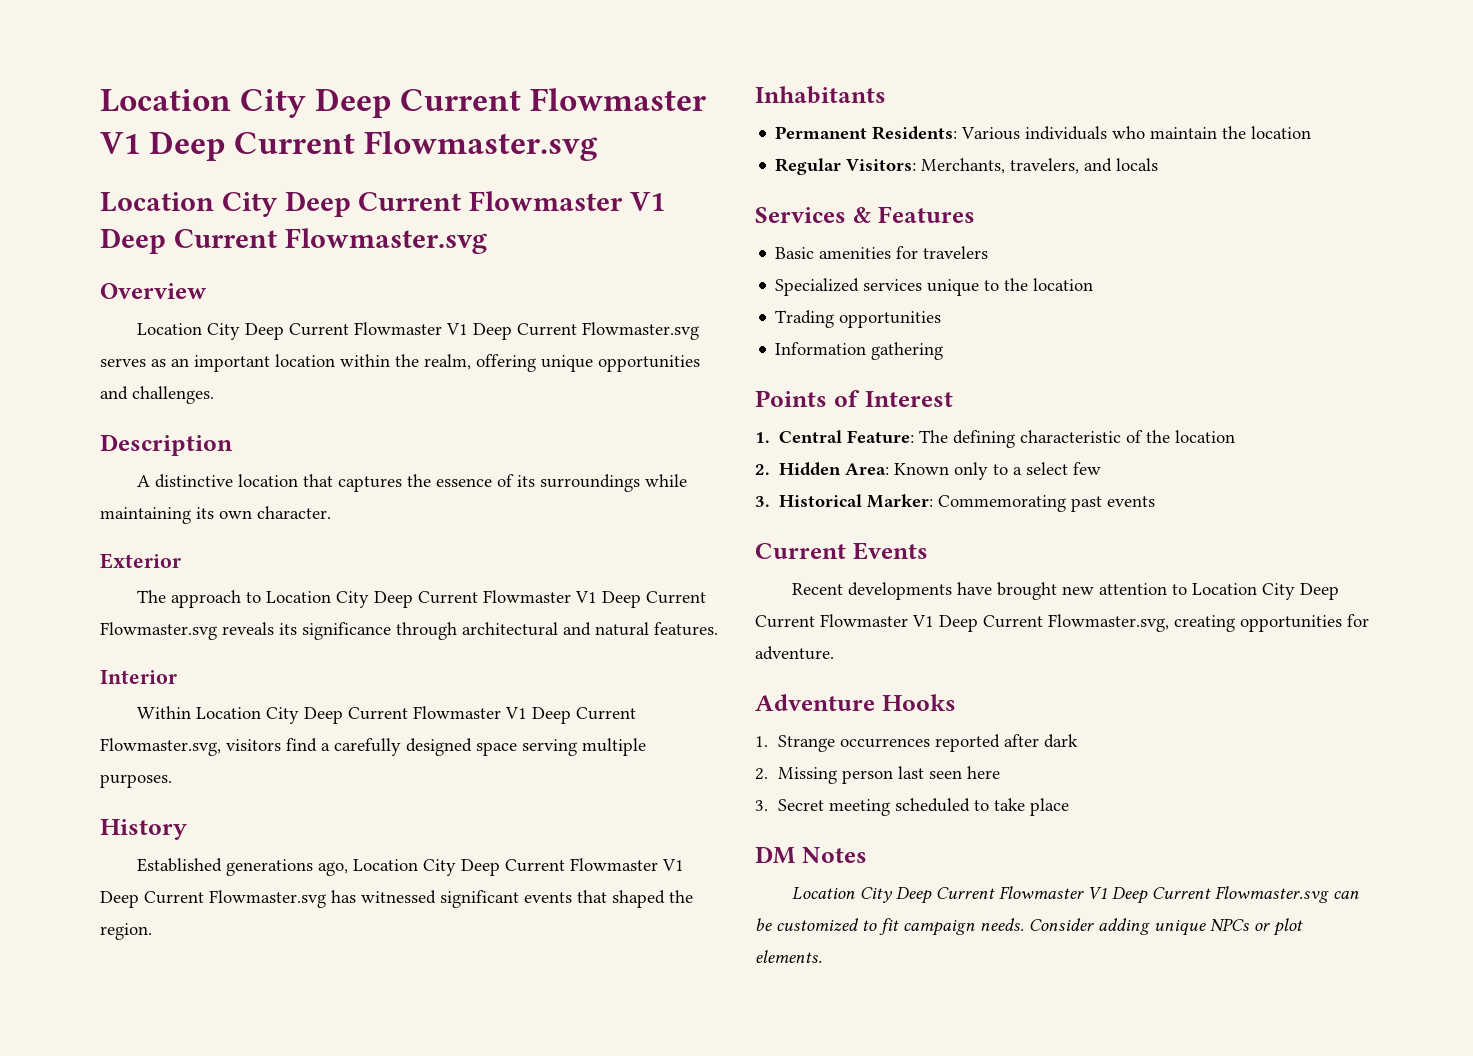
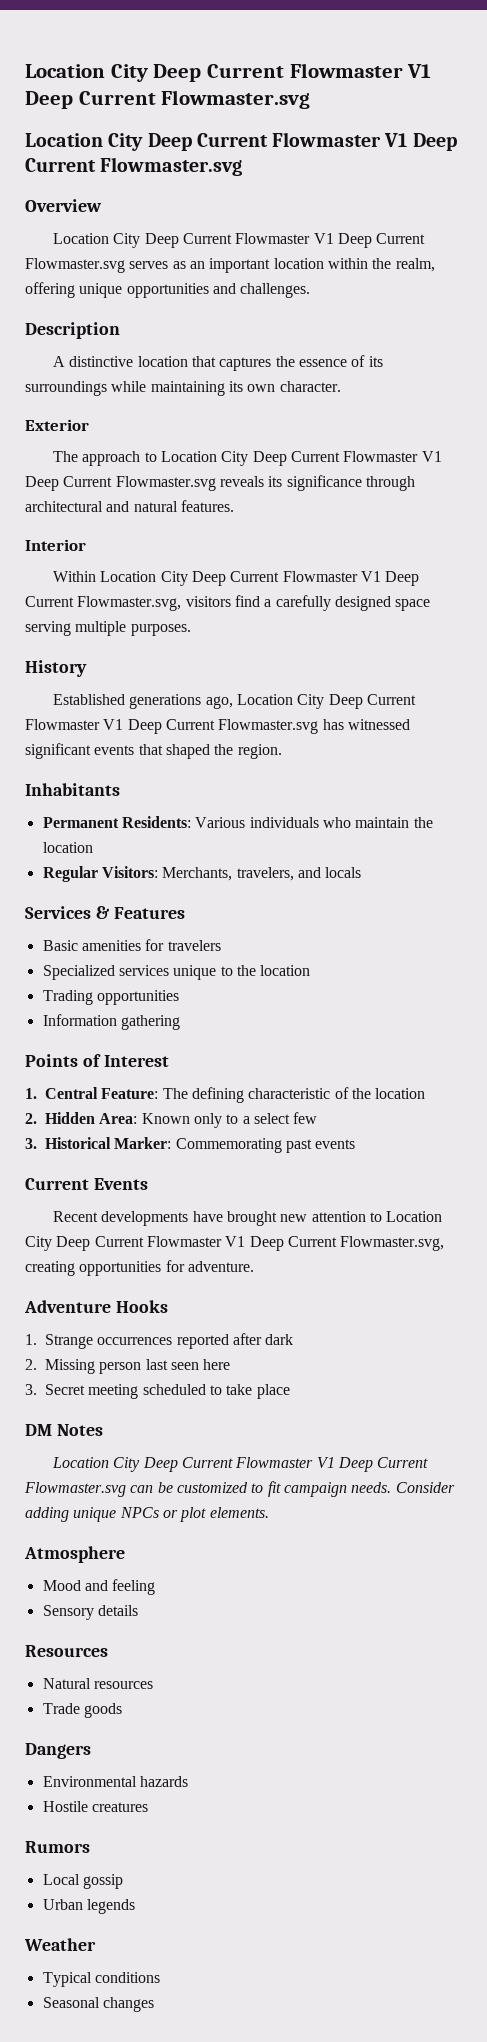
+ Atmosphere
+ Mood and feeling
+ Sensory details
+ Resources
+ Natural resources
+ Trade goods
+ Dangers
+ Environmental hazards
+ Hostile creatures
+ Rumors
+ Local gossip
+ Urban legends
+ Weather
+ Typical conditions
+ Seasonal changes

